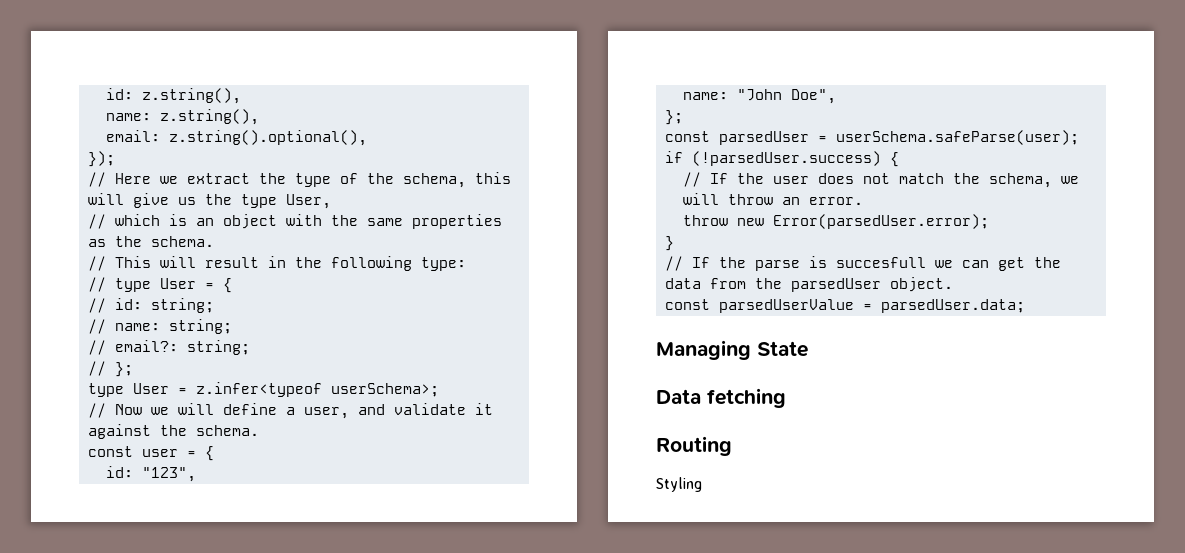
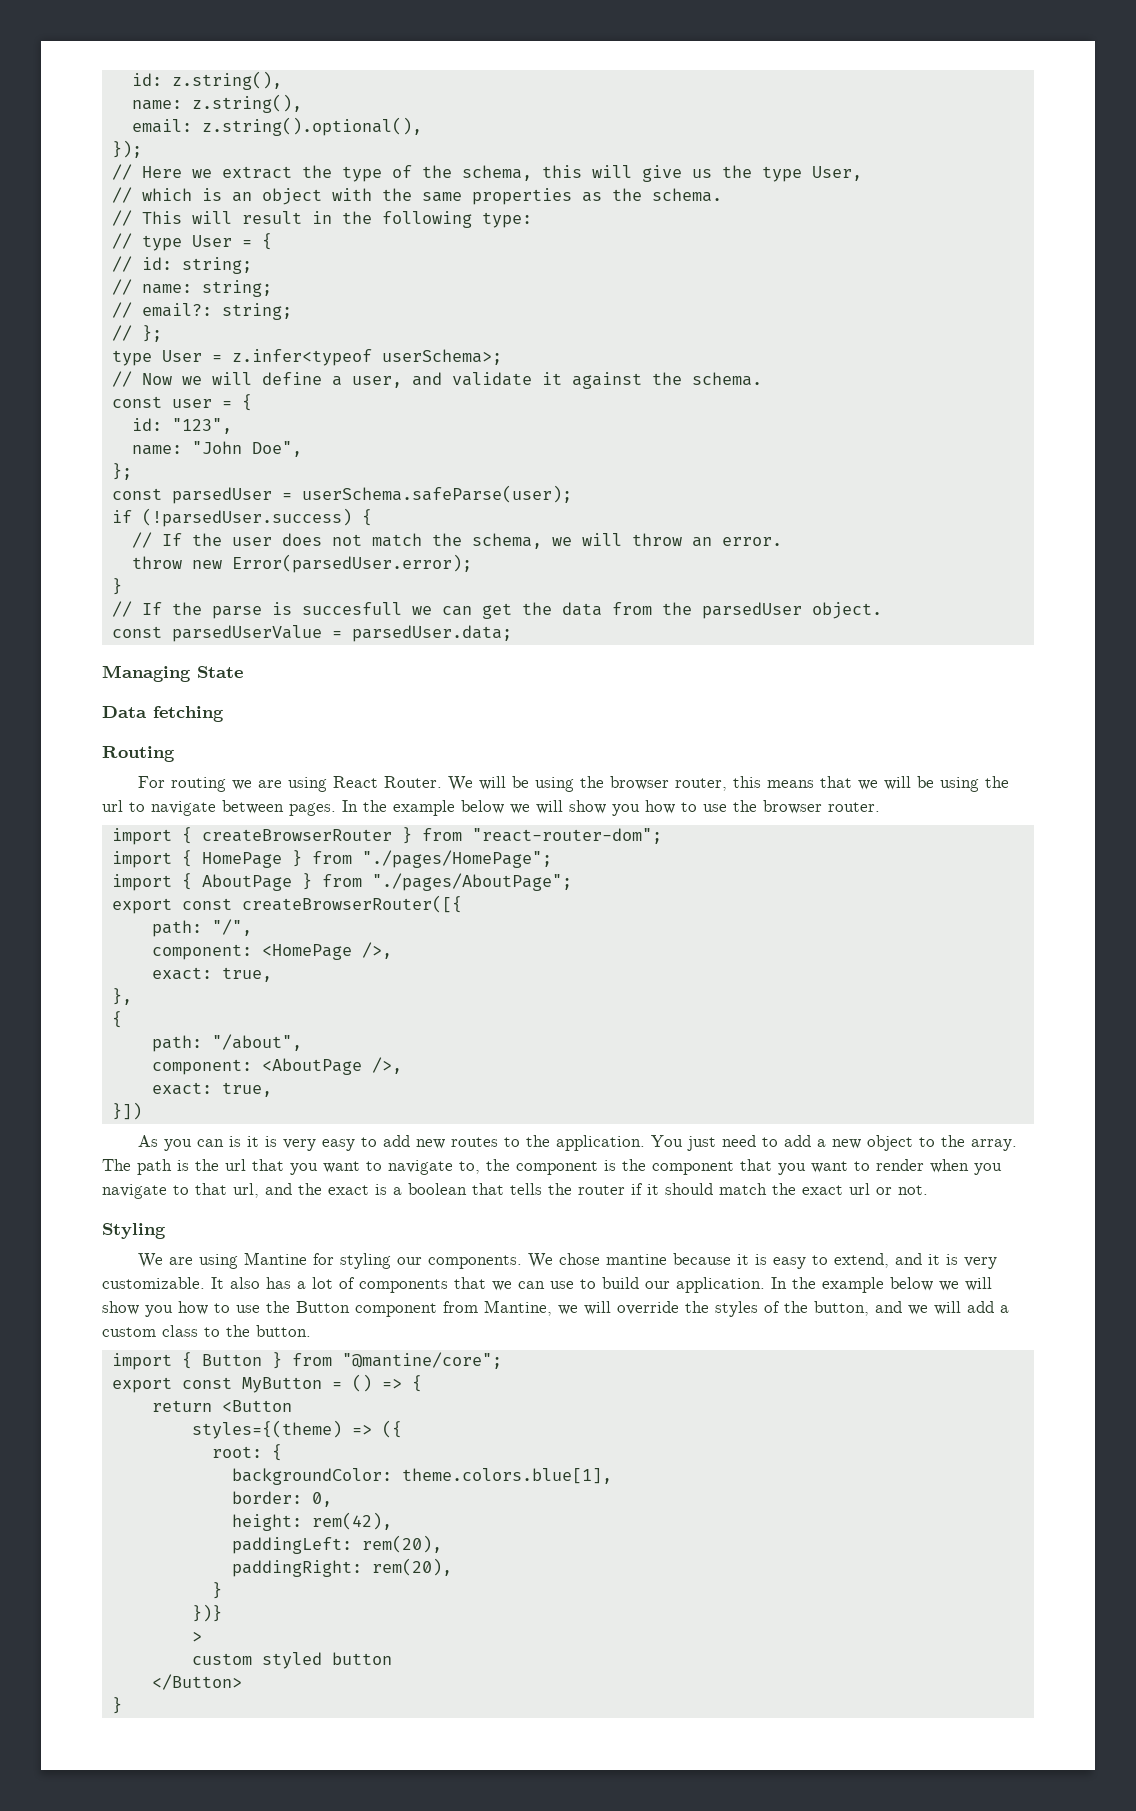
+ For routing we are using React Router. We will be using the browser router, this means that we will be using the url to navigate between pages. In the example below we will show you how to use the browser router.
+ import { createBrowserRouter } from "react-router-dom";
+ import { HomePage } from "./pages/HomePage";
+ import { AboutPage } from "./pages/AboutPage";
+ export const createBrowserRouter([{
+ path: "/",
+ component: <HomePage />,
+ exact: true,
+ },
+ {
+ path: "/about",
+ component: <AboutPage />,
+ exact: true,
+ }])
+ As you can is it is very easy to add new routes to the application. You just need to add a new object to the array. The path is the url that you want to navigate to, the component is the component that you want to render when you navigate to that url, and the exact is a boolean that tells the router if it should match the exact url or not.
  Styling
+ We are using Mantine for styling our components. We chose mantine because it is easy to extend, and it is very customizable. It also has a lot of components that we can use to build our application. In the example below we will show you how to use the Button component from Mantine, we will override the styles of the button, and we will add a custom class to the button.
+ import { Button } from "@mantine/core";
+ export const MyButton = () => {
+ return <Button
+ styles={(theme) => ({
+ root: {
+ backgroundColor: theme.colors.blue[1],
+ border: 0,
+ height: rem(42),
+ paddingLeft: rem(20),
+ paddingRight: rem(20),
+ }
+ })}
+ >
+ custom styled button
+ </Button>
+ }

